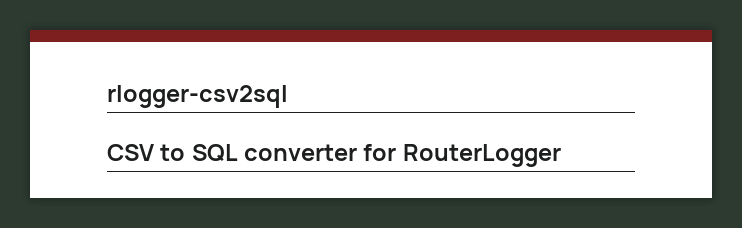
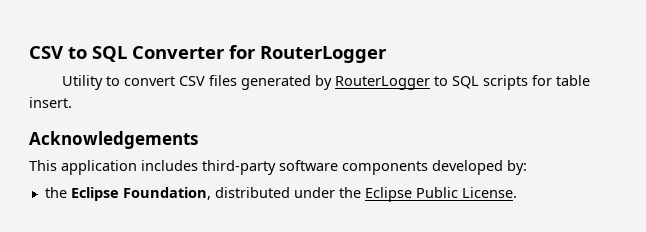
- rlogger-csv2sql
- CSV to SQL converter for RouterLogger
+ CSV to SQL Converter for RouterLogger
+ Utility to convert CSV files generated by RouterLogger to SQL scripts for table insert.
+ Acknowledgements
+ This application includes third-party software components developed by:
+ the Eclipse Foundation, distributed under the Eclipse Public License.

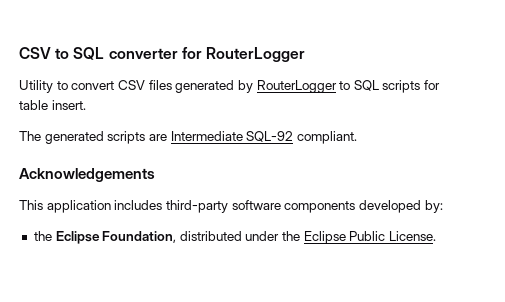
- CSV to SQL Converter for RouterLogger
+ CSV to SQL converter for RouterLogger
+ The generated scripts are Intermediate SQL-92 compliant.

